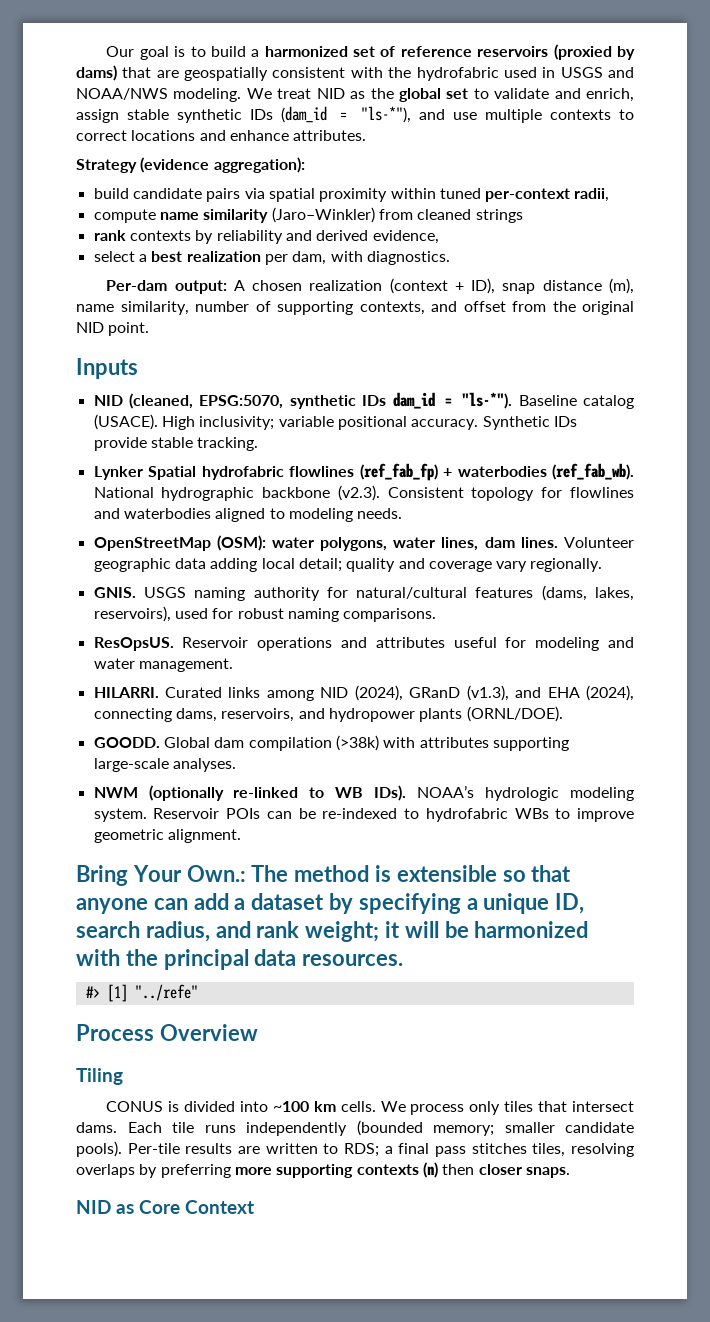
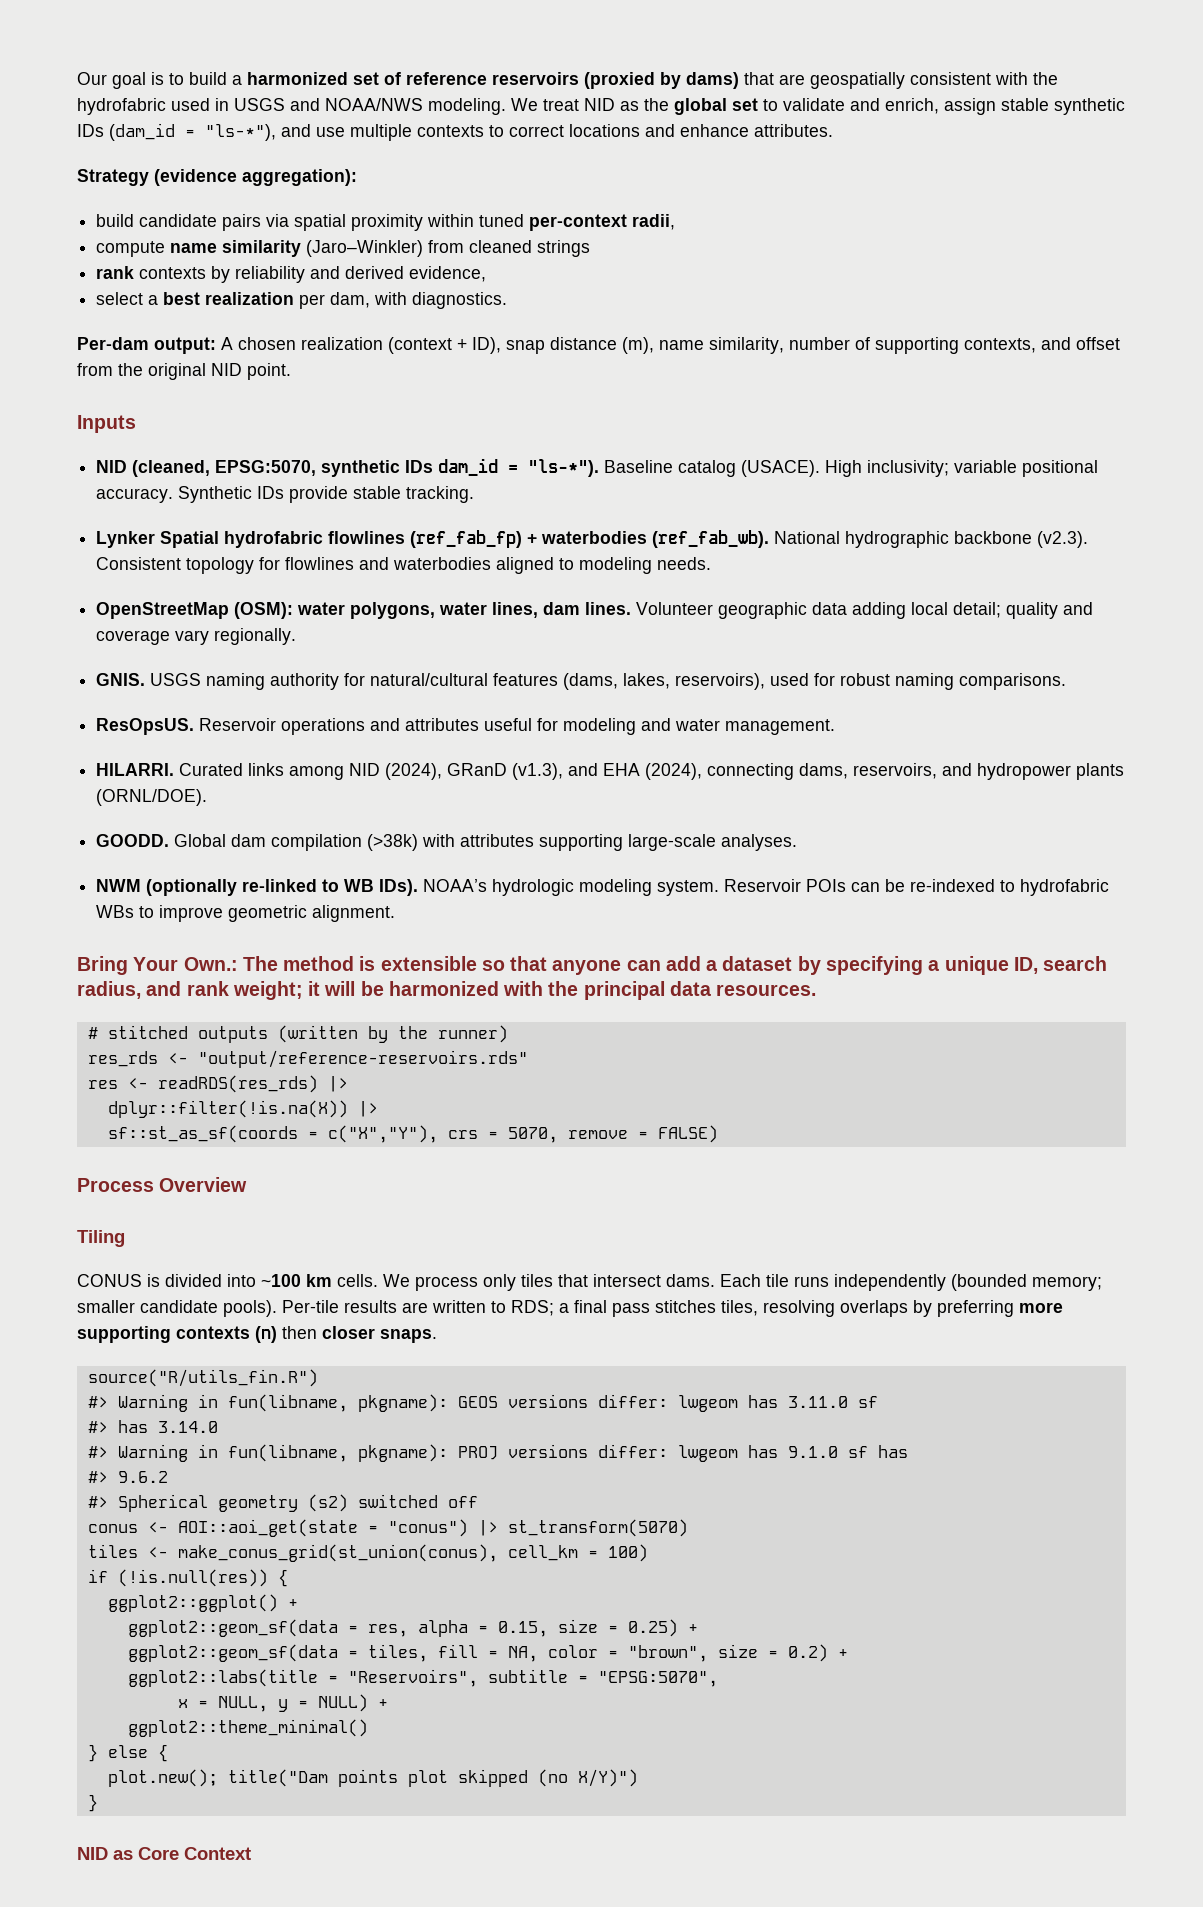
- #> [1] "../refe"
+ # stitched outputs (written by the runner)
+ res_rds <- "output/reference-reservoirs.rds"
+ res <- readRDS(res_rds) |>
+ dplyr::filter(!is.na(X)) |>
+ sf::st_as_sf(coords = c("X","Y"), crs = 5070, remove = FALSE)
+ source("R/utils_fin.R")
+ #> Warning in fun(libname, pkgname): GEOS versions differ: lwgeom has 3.11.0 sf
+ #> has 3.14.0
+ #> Warning in fun(libname, pkgname): PROJ versions differ: lwgeom has 9.1.0 sf has
+ #> 9.6.2
+ #> Spherical geometry (s2) switched off
+ conus <- AOI::aoi_get(state = "conus") |> st_transform(5070)
+ tiles <- make_conus_grid(st_union(conus), cell_km = 100)
+ if (!is.null(res)) {
+ ggplot2::ggplot() +
+ ggplot2::geom_sf(data = res, alpha = 0.15, size = 0.25) +
+ ggplot2::geom_sf(data = tiles, fill = NA, color = "brown", size = 0.2) +
+ ggplot2::labs(title = "Reservoirs", subtitle = "EPSG:5070",
+ x = NULL, y = NULL) +
+ ggplot2::theme_minimal()
+ } else {
+ plot.new(); title("Dam points plot skipped (no X/Y)")
+ }

